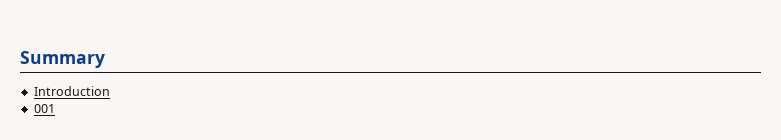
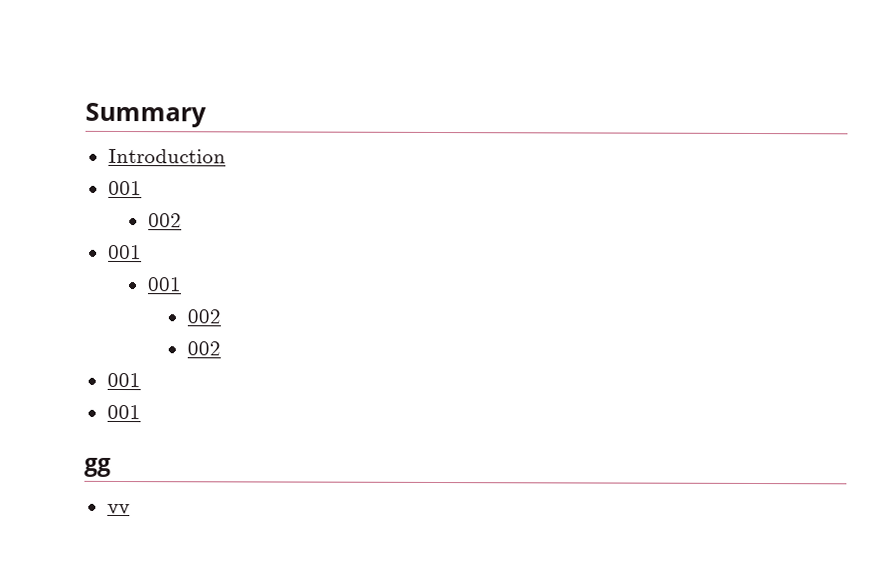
  Introduction
  001
+ 002
+ 001
+ 001
+ 002
+ 002
+ 001
+ 001
+ gg
+ vv

